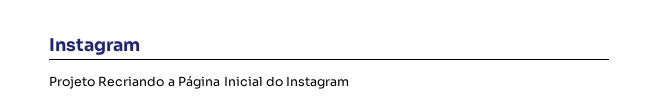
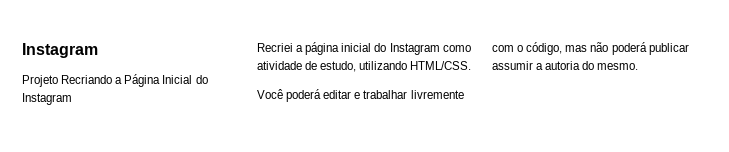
+ Recriei a página inicial do Instagram como atividade de estudo, utilizando HTML/CSS.
+ Você poderá editar e trabalhar livremente com o código, mas não poderá publicar assumir a autoria do mesmo.

